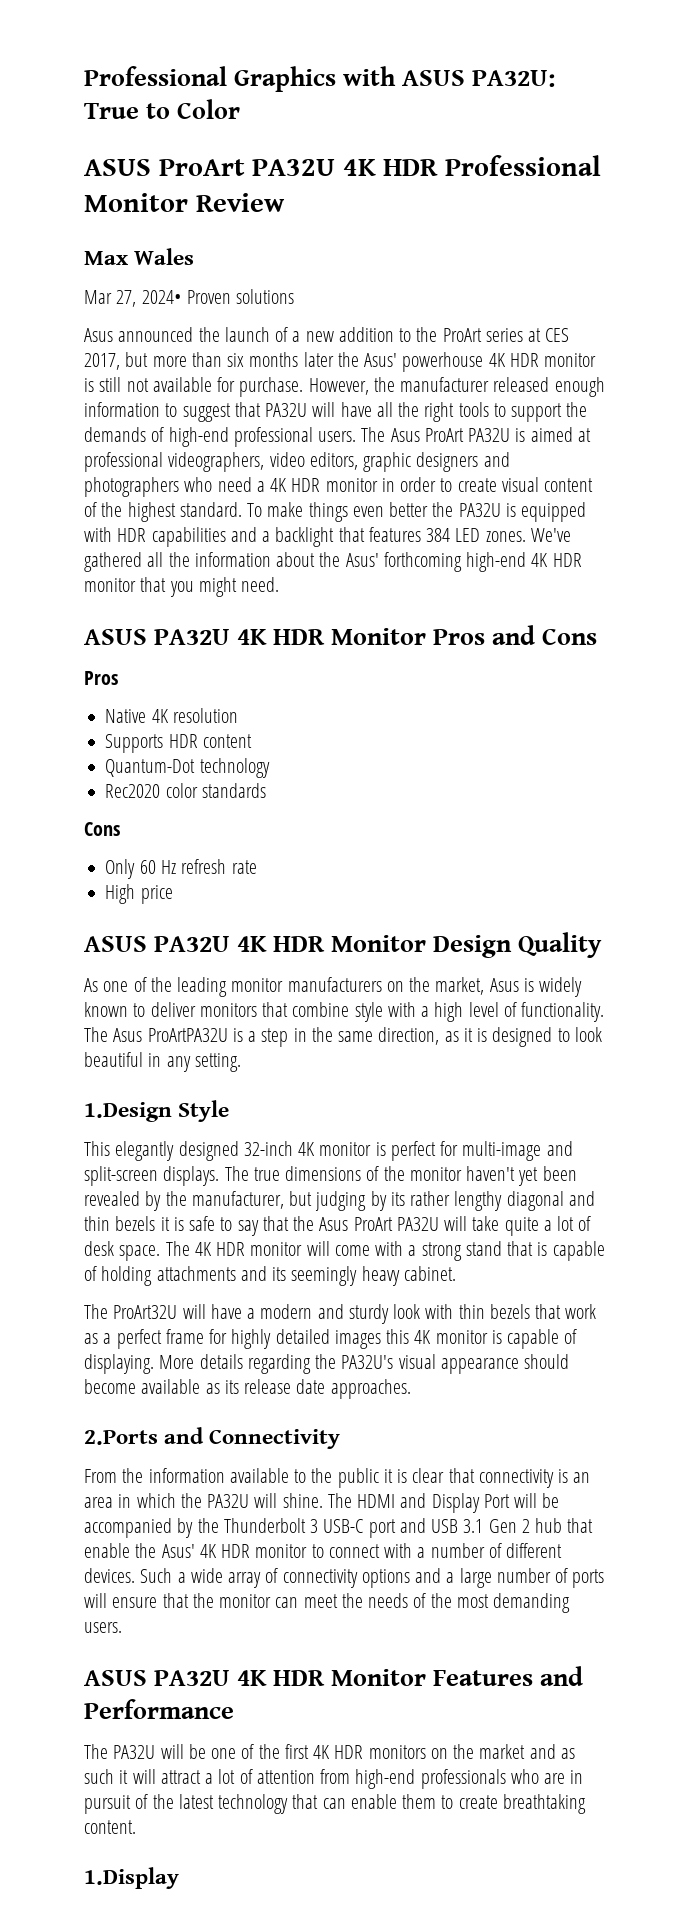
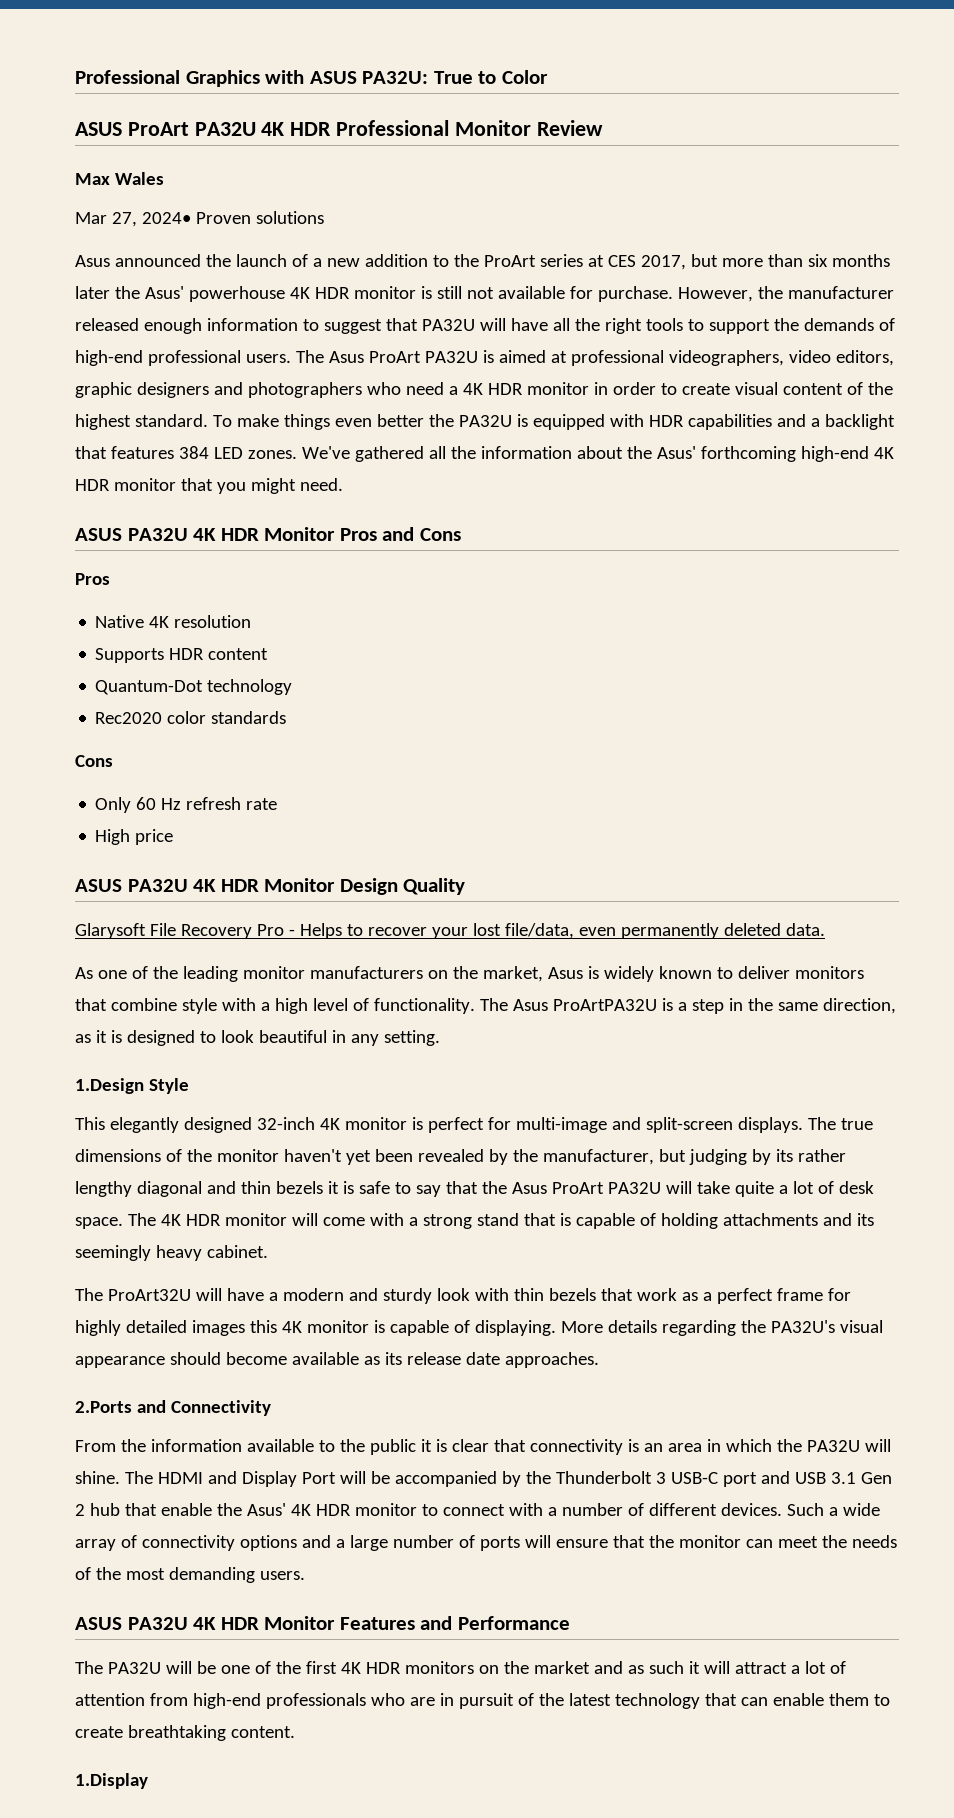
+ Glarysoft File Recovery Pro - Helps to recover your lost file/data, even permanently deleted data.

